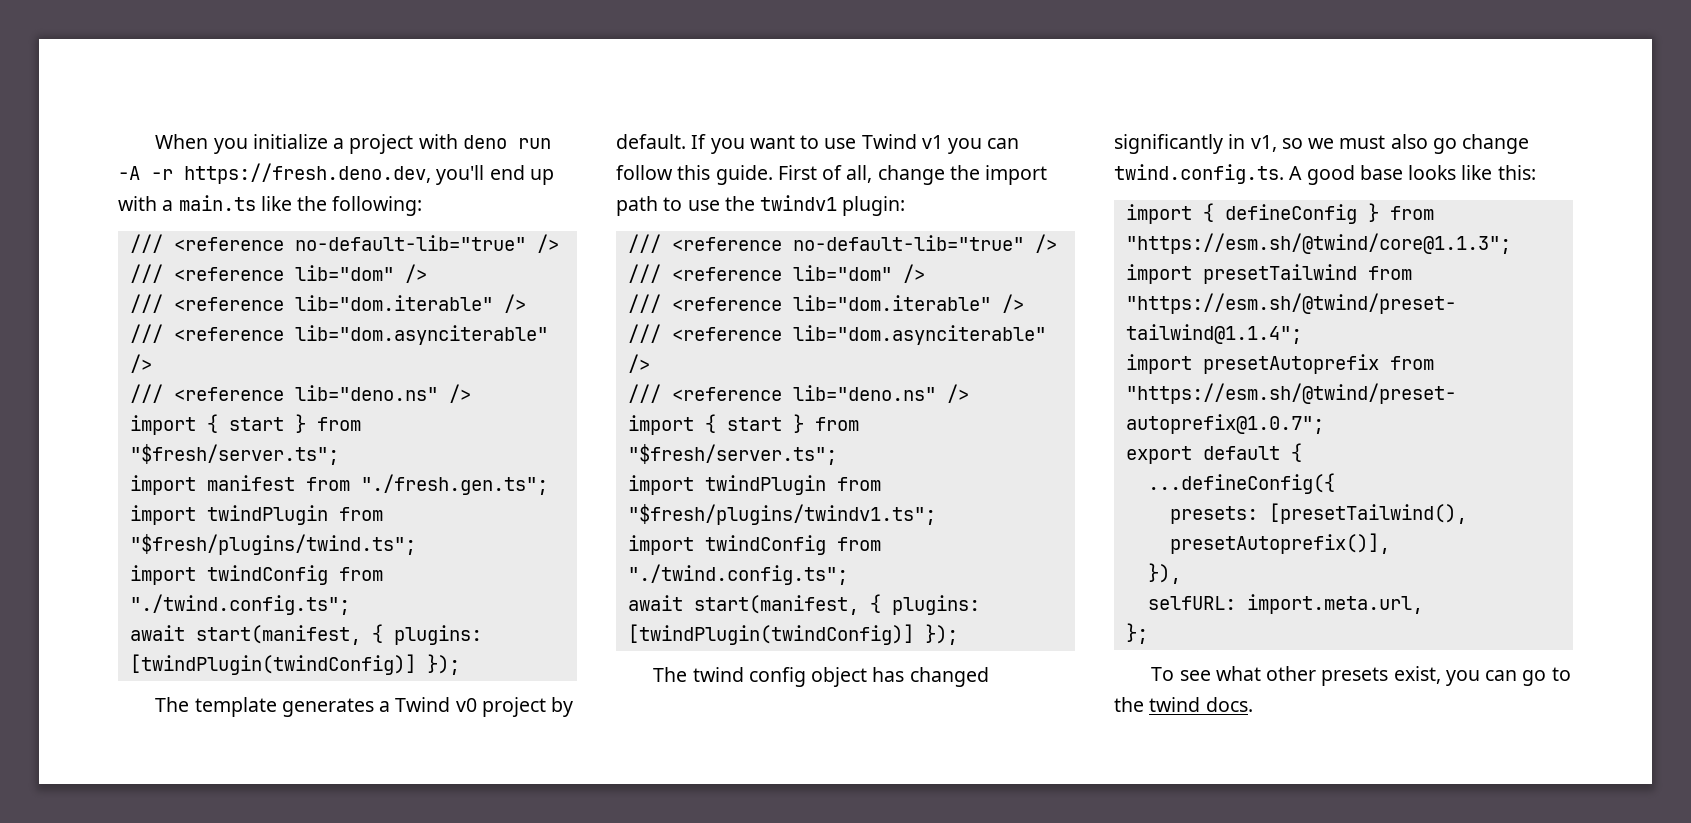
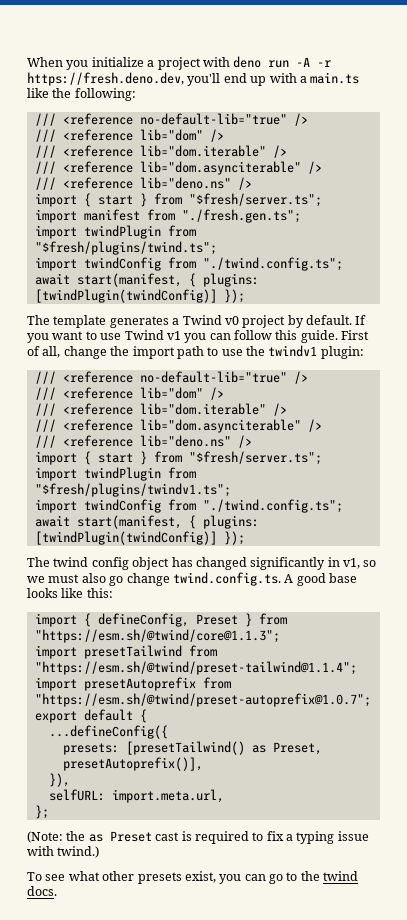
- import { defineConfig } from "https://esm.sh/@twind/core@1.1.3";
+ import { defineConfig, Preset } from "https://esm.sh/@twind/core@1.1.3";
- presets: [presetTailwind(), presetAutoprefix()],
+ presets: [presetTailwind() as Preset, presetAutoprefix()],
+ (Note: the as Preset cast is required to fix a typing issue with twind.)

